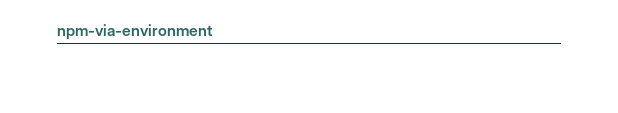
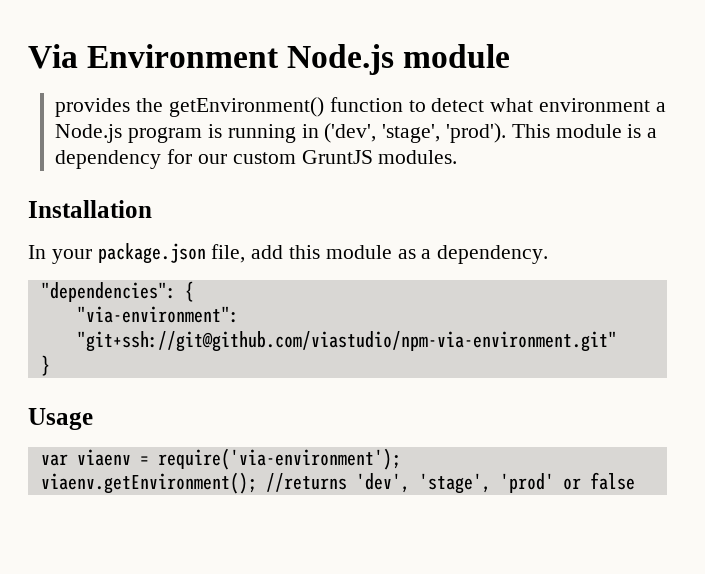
- npm-via-environment
+ Via Environment Node.js module
+ provides the getEnvironment() function to detect what environment a Node.js program is running in ('dev', 'stage', 'prod'). This module is a dependency for our custom GruntJS modules.
+ Installation
+ In your package.json file, add this module as a dependency.
+ "dependencies": {
+ "via-environment": "git+ssh://git@github.com/viastudio/npm-via-environment.git"
+ }
+ Usage
+ var viaenv = require('via-environment');
+ viaenv.getEnvironment(); //returns 'dev', 'stage', 'prod' or false

